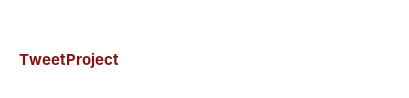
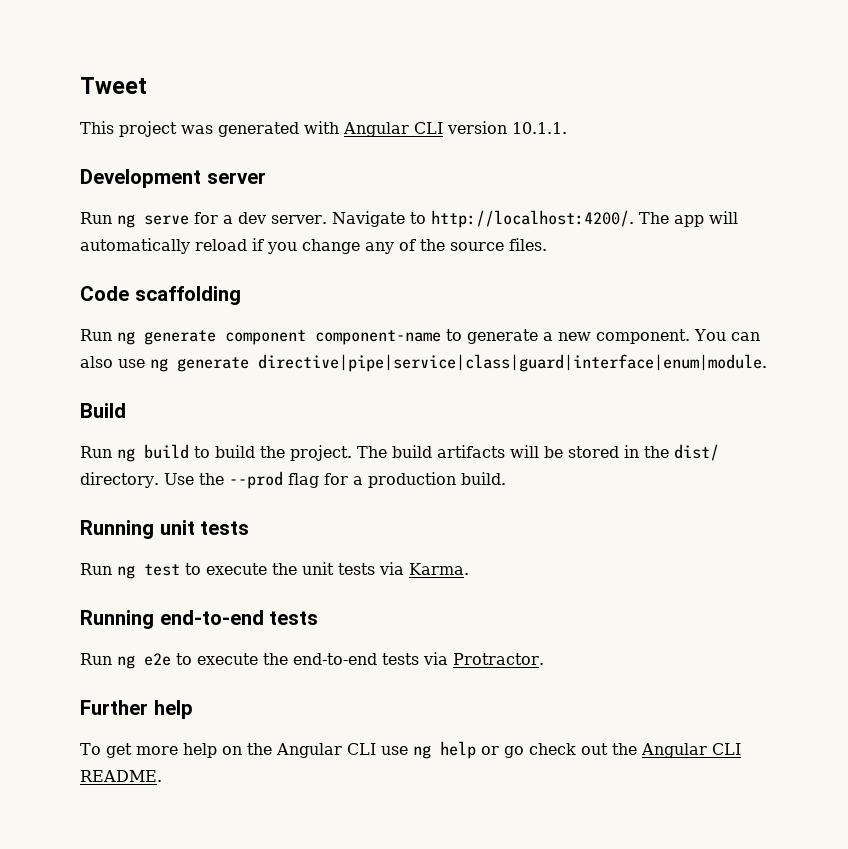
- TweetProject
+ Tweet
+ This project was generated with Angular CLI version 10.1.1.
+ Development server
+ Run ng serve for a dev server. Navigate to http://localhost:4200/. The app will automatically reload if you change any of the source files.
+ Code scaffolding
+ Run ng generate component component-name to generate a new component. You can also use ng generate directive|pipe|service|class|guard|interface|enum|module.
+ Build
+ Run ng build to build the project. The build artifacts will be stored in the dist/ directory. Use the --prod flag for a production build.
+ Running unit tests
+ Run ng test to execute the unit tests via Karma.
+ Running end-to-end tests
+ Run ng e2e to execute the end-to-end tests via Protractor.
+ Further help
+ To get more help on the Angular CLI use ng help or go check out the Angular CLI README.

